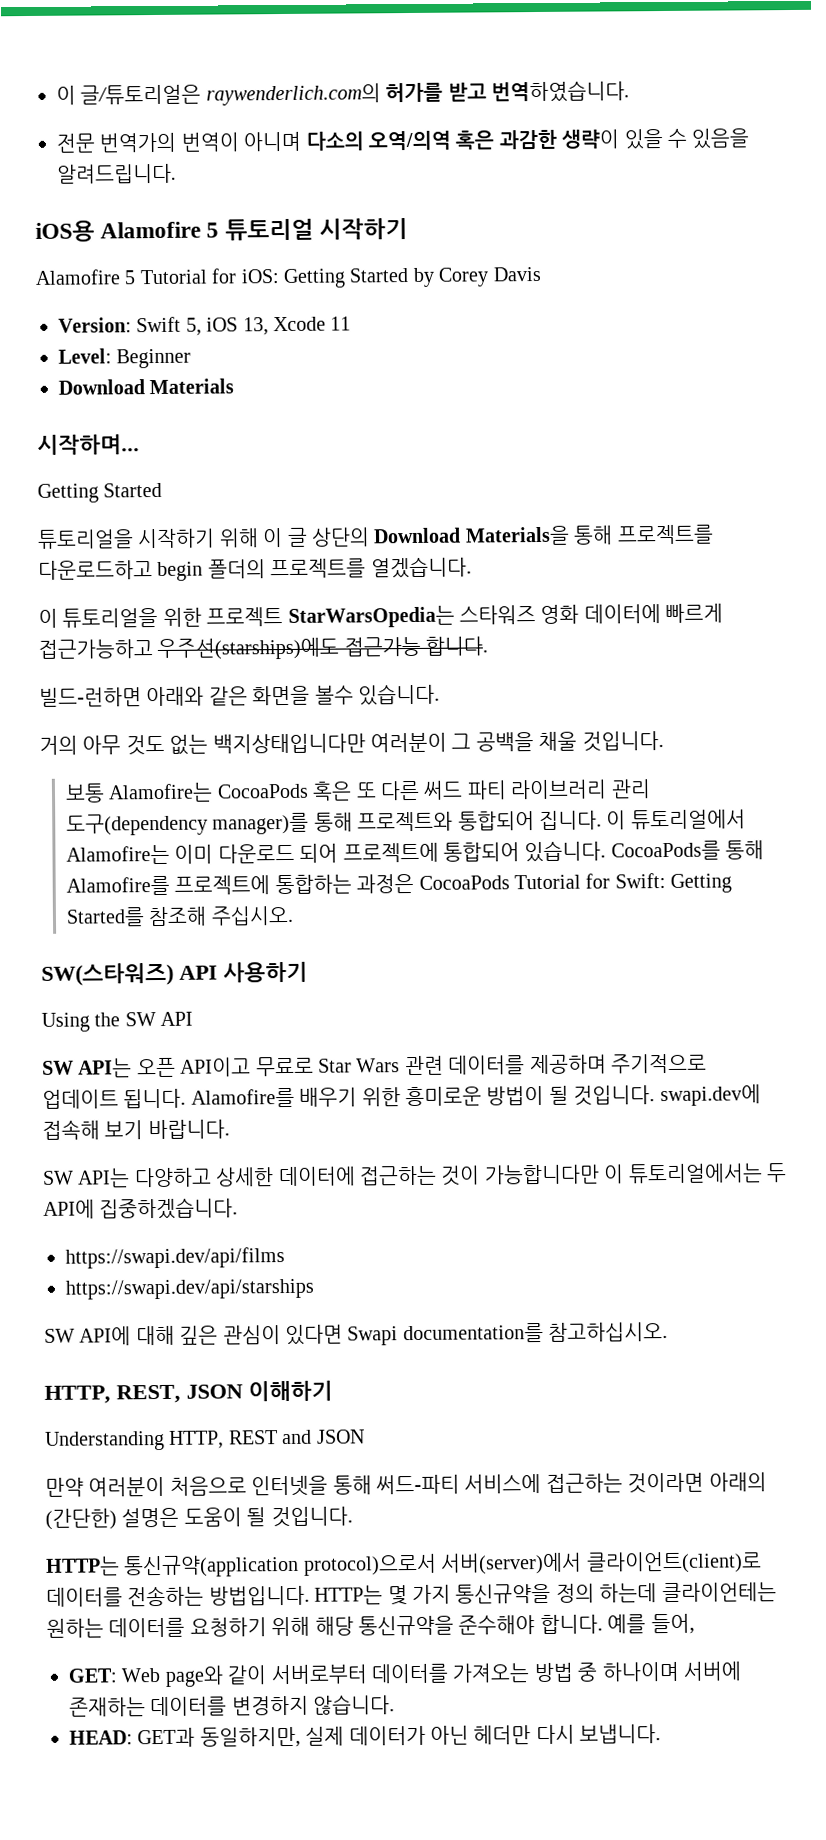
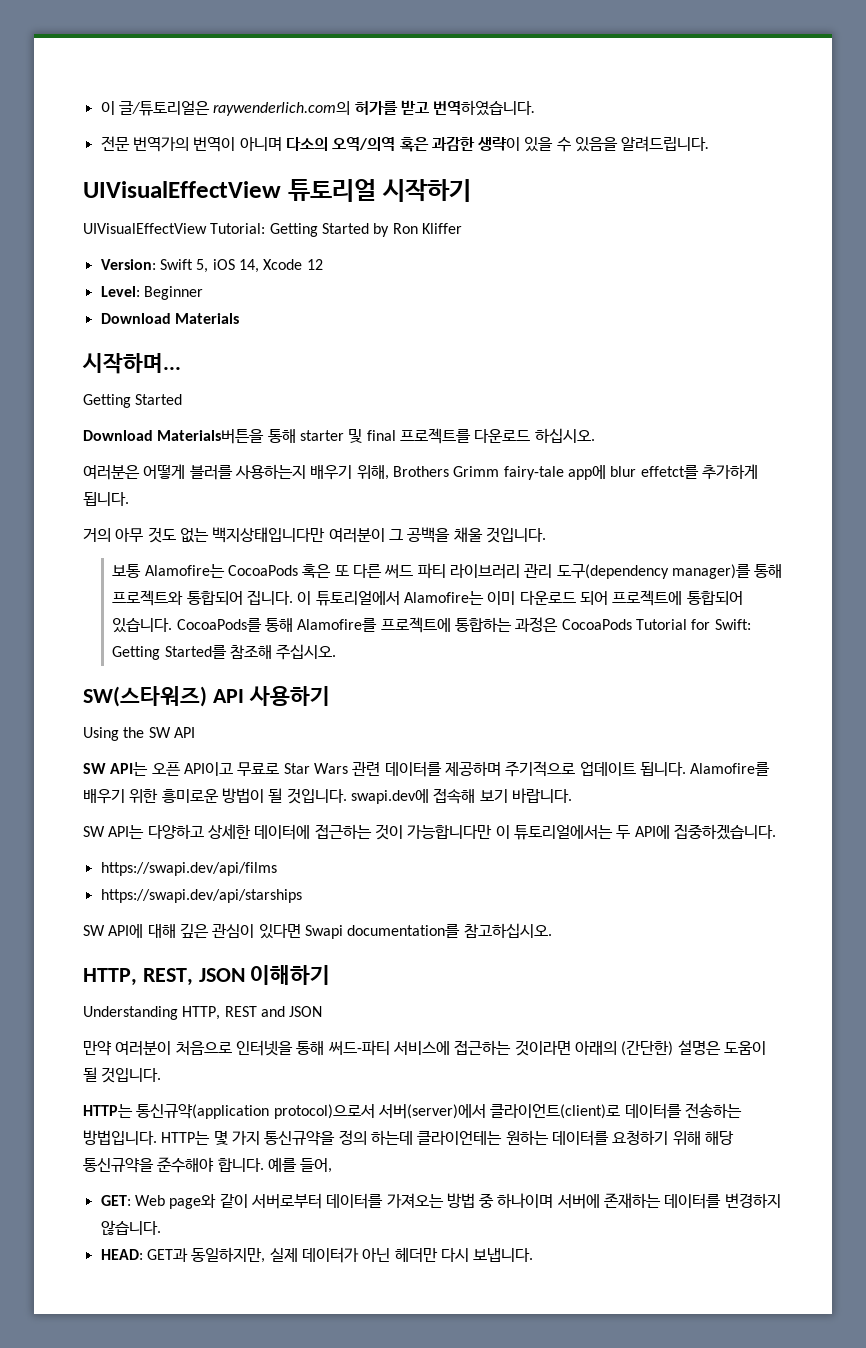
- iOS용 Alamofire 5 튜토리얼 시작하기
+ UIVisualEffectView 튜토리얼 시작하기
- Alamofire 5 Tutorial for iOS: Getting Started by Corey Davis
+ UIVisualEffectView Tutorial: Getting Started by Ron Kliffer
- Version: Swift 5, iOS 13, Xcode 11
+ Version: Swift 5, iOS 14, Xcode 12
- 튜토리얼을 시작하기 위해 이 글 상단의 Download Materials을 통해 프로젝트를 다운로드하고 begin 폴더의 프로젝트를 열겠습니다.
- 이 튜토리얼을 위한 프로젝트 StarWarsOpedia는 스타워즈 영화 데이터에 빠르게 접근가능하고 우주선(starships)에도 접근가능 합니다.
- 빌드-런하면 아래와 같은 화면을 볼수 있습니다.
+ Download Materials버튼을 통해 starter 및 final 프로젝트를 다운로드 하십시오.
+ 여러분은 어떻게 블러를 사용하는지 배우기 위해, Brothers Grimm fairy-tale app에 blur effetct를 추가하게 됩니다.

